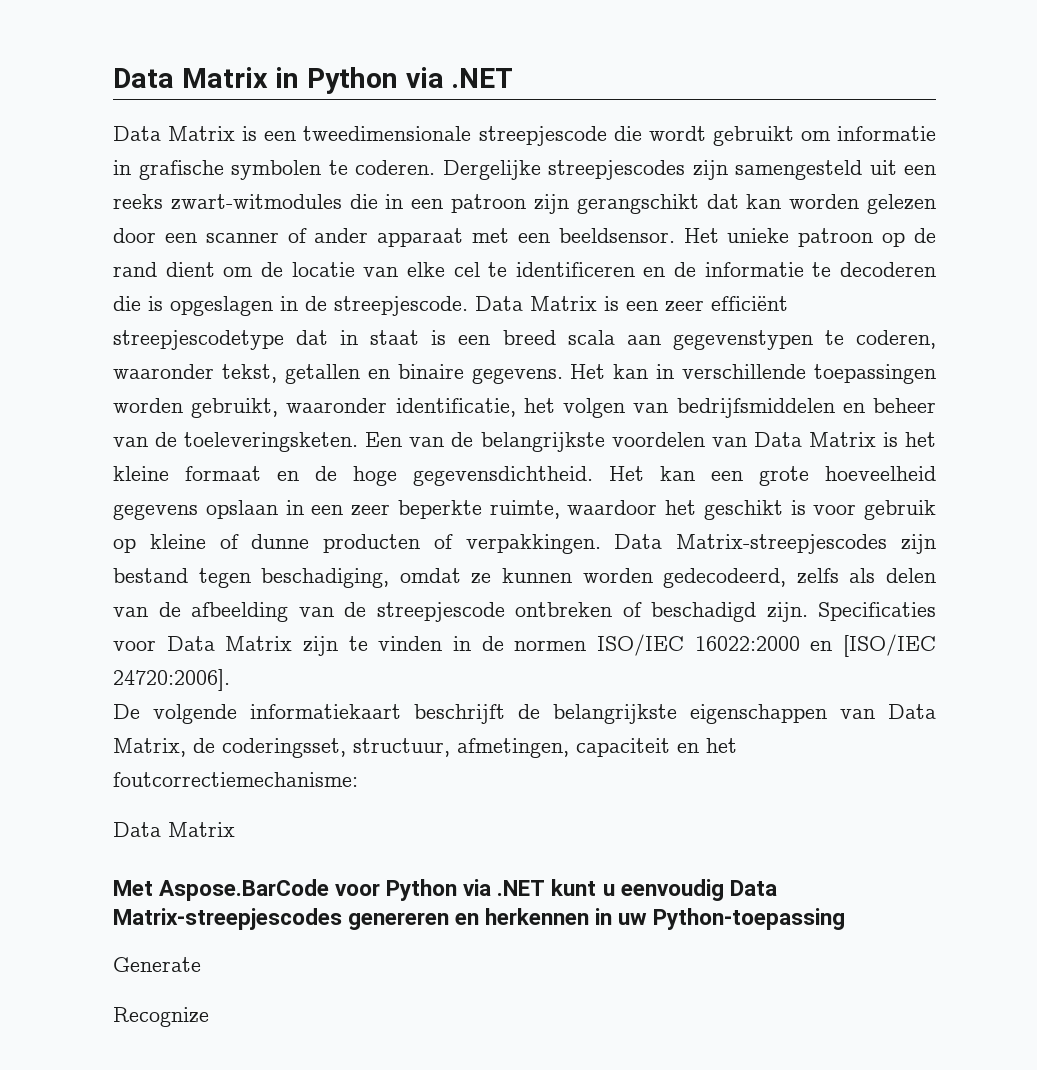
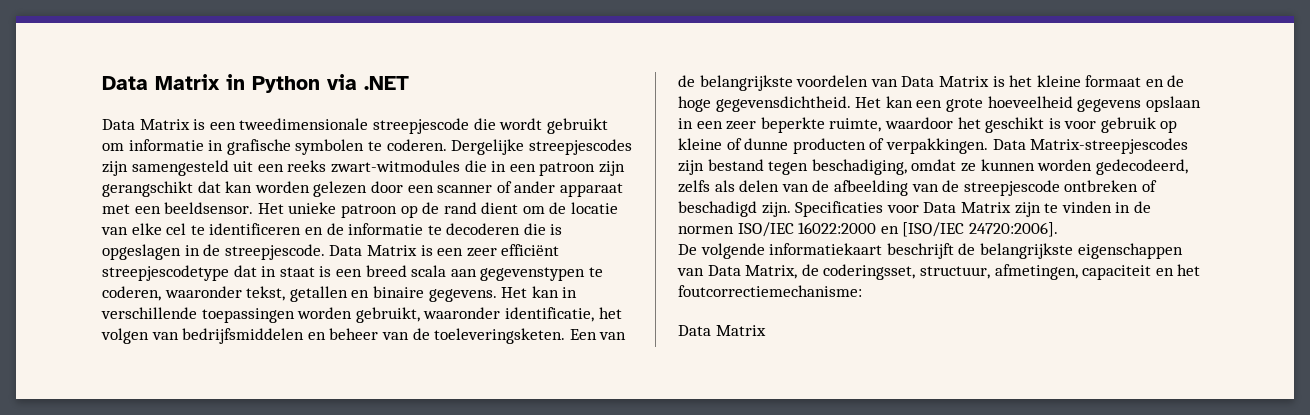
- Met Aspose.BarCode voor Python via .NET kunt u eenvoudig Data Matrix-streepjescodes genereren en herkennen in uw Python-toepassing
- Generate
- Recognize

